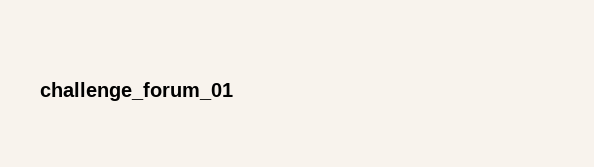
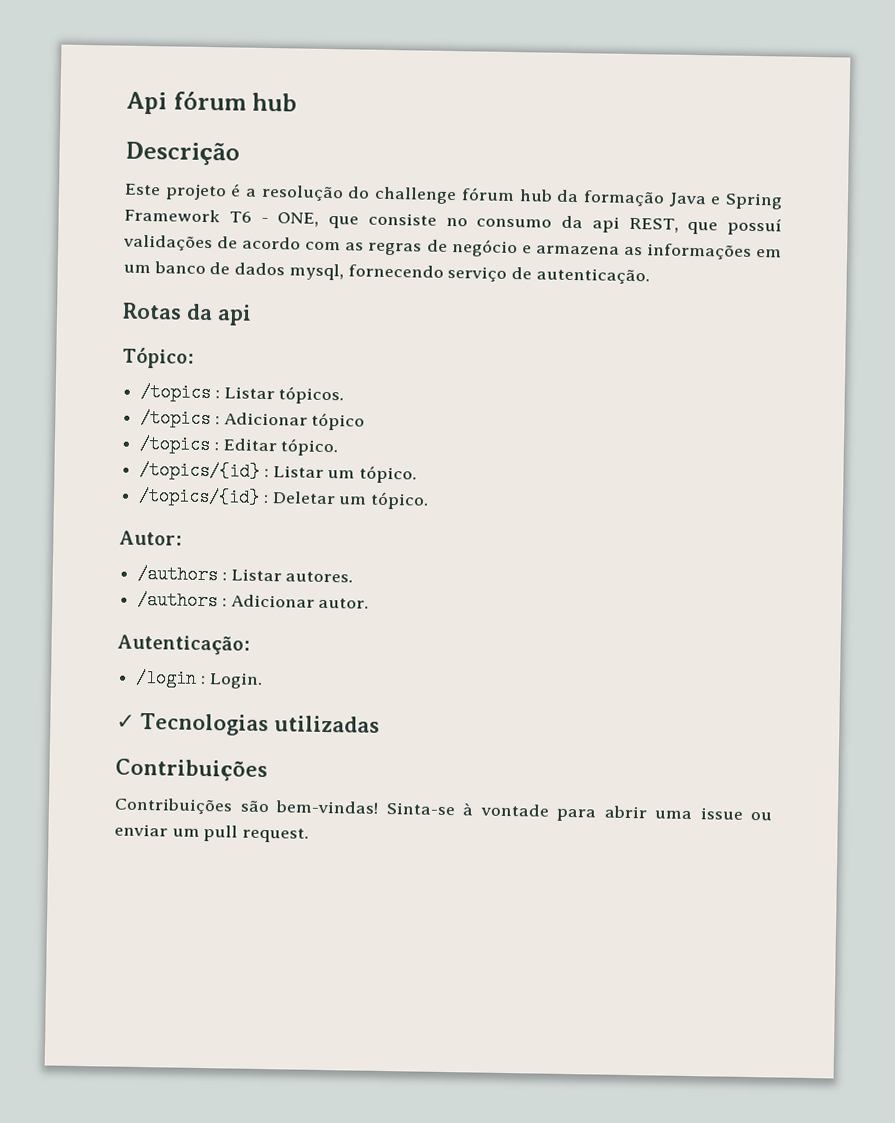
- challenge_forum_01
+ Api fórum hub
+ Descrição
+ Este projeto é a resolução do challenge fórum hub da formação Java e Spring Framework T6 - ONE, que consiste no consumo da api REST, que possuí validações de acordo com as regras de negócio e armazena as informações em um banco de dados mysql, fornecendo serviço de autenticação.
+ Rotas da api
+ Tópico:
+ /topics : Listar tópicos.
+ /topics : Adicionar tópico
+ /topics : Editar tópico.
+ /topics/{id} : Listar um tópico.
+ /topics/{id} : Deletar um tópico.
+ Autor:
+ /authors : Listar autores.
+ /authors : Adicionar autor.
+ Autenticação:
+ /login : Login.
+ ✓ Tecnologias utilizadas
+ Contribuições
+ Contribuições são bem-vindas! Sinta-se à vontade para abrir uma issue ou enviar um pull request.

